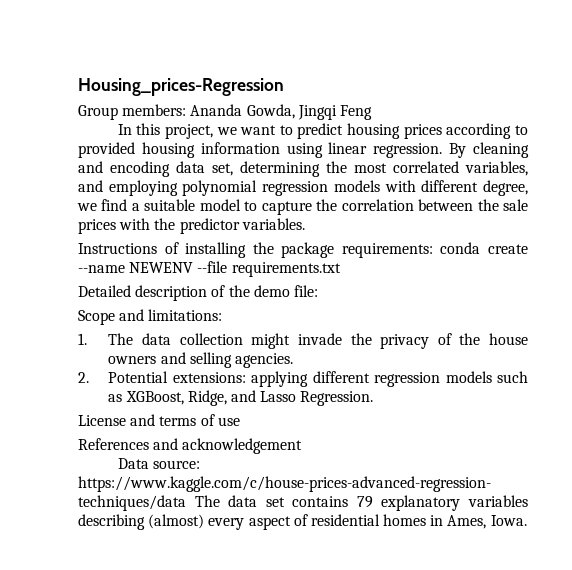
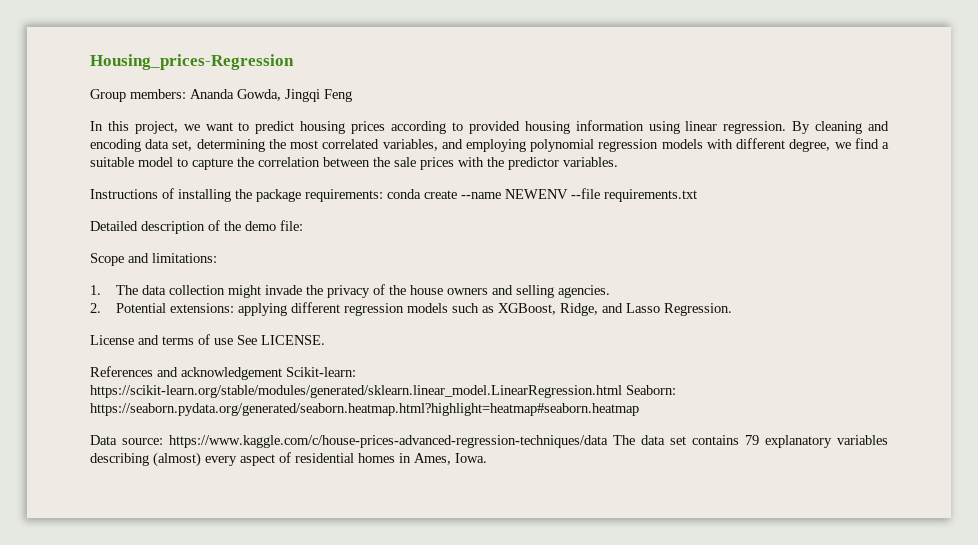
- License and terms of use
+ License and terms of use See LICENSE.
- References and acknowledgement
+ References and acknowledgement Scikit-learn: https://scikit-learn.org/stable/modules/generated/sklearn.linear_model.LinearRegression.html Seaborn: https://seaborn.pydata.org/generated/seaborn.heatmap.html?highlight=heatmap#seaborn.heatmap

